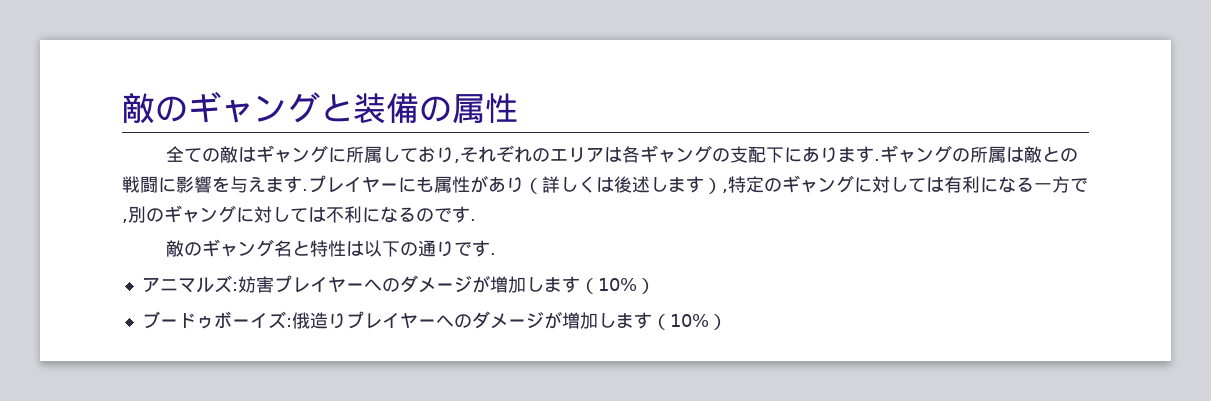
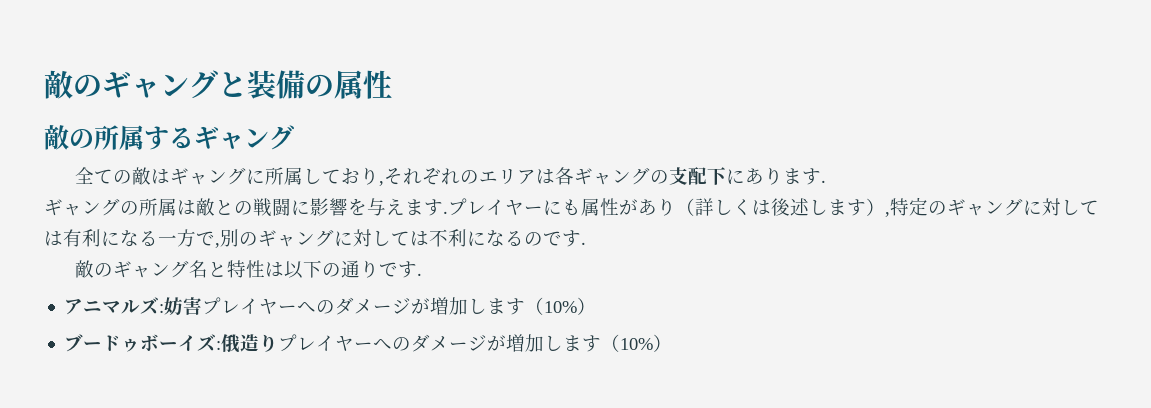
+ 敵の所属するギャング
- 全ての敵はギャングに所属しており,それぞれのエリアは各ギャングの支配下にあります.ギャングの所属は敵との戦闘に影響を与えます.
+ 全ての敵はギャングに所属しており,それぞれのエリアは各ギャングの支配下にあります.
+ ギャングの所属は敵との戦闘に影響を与えます.

